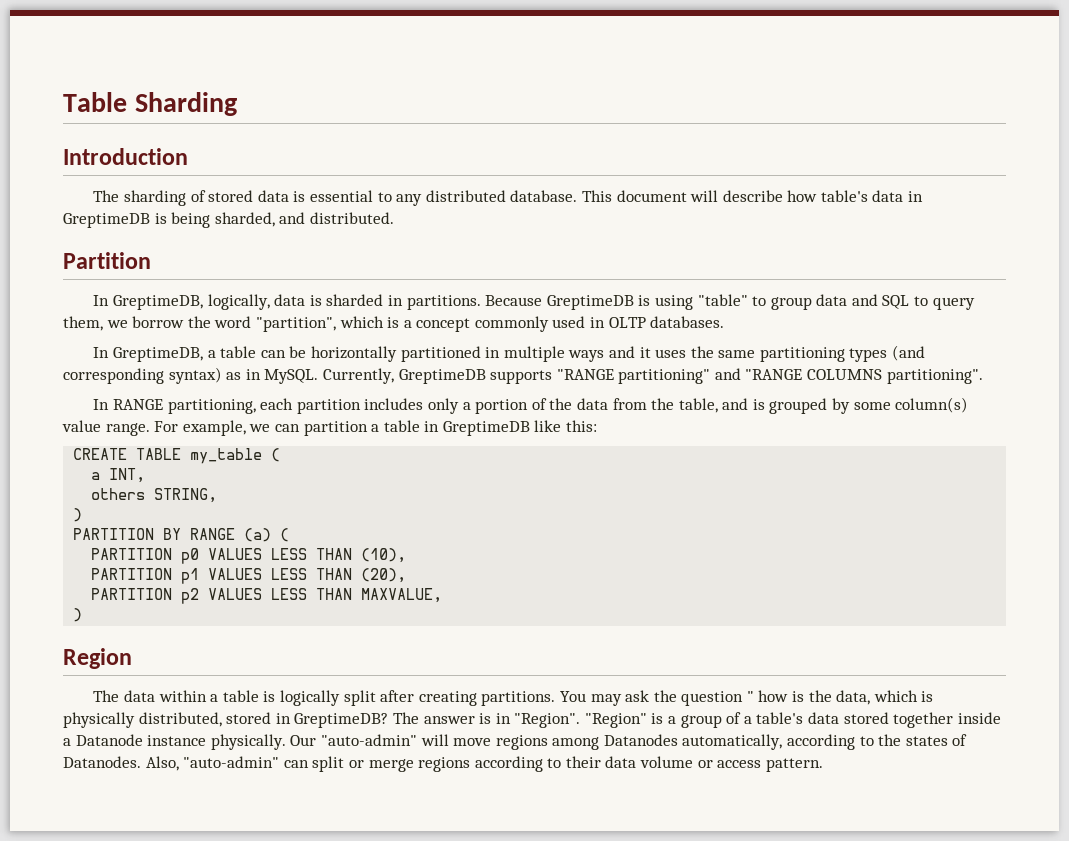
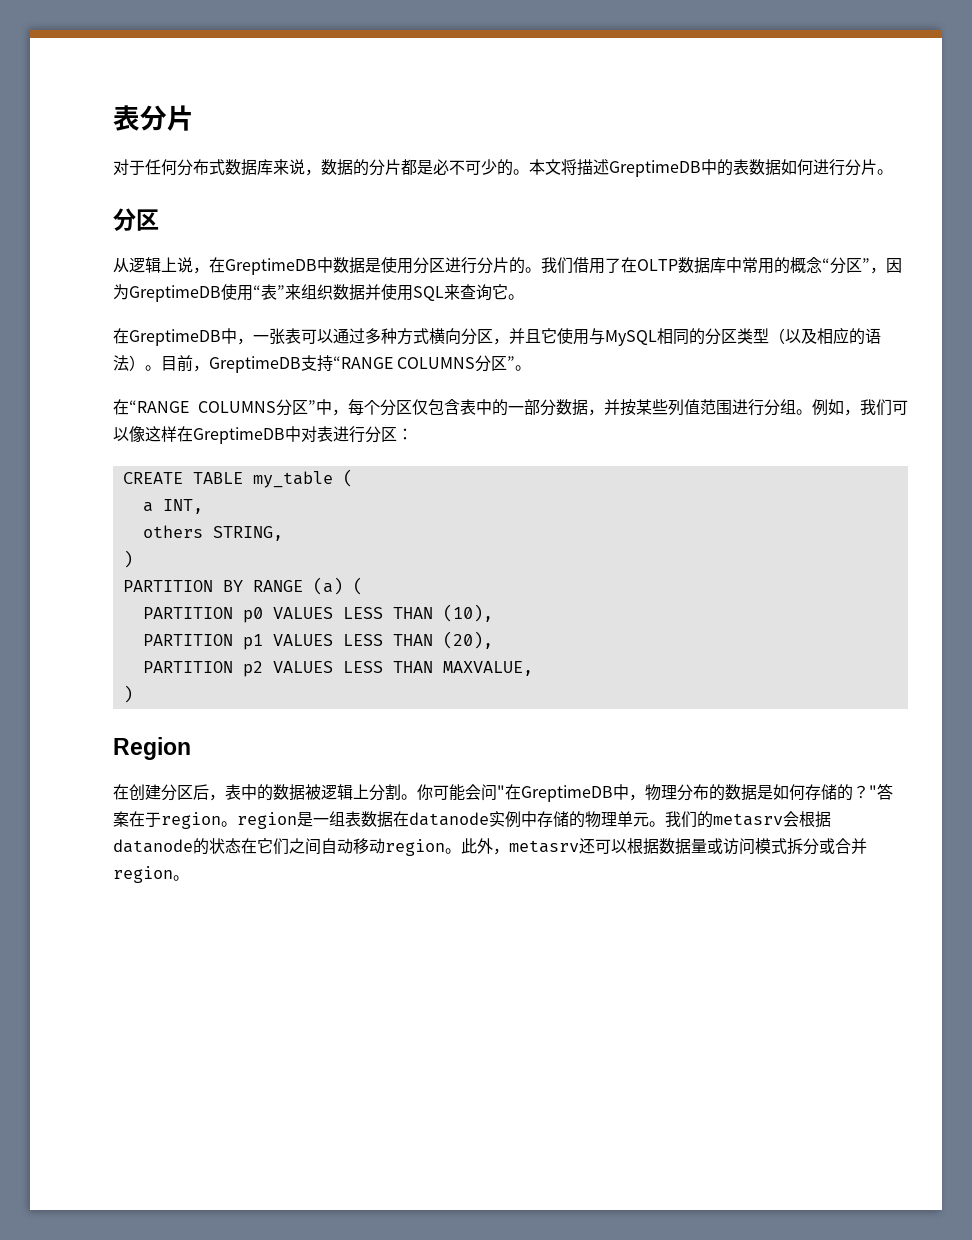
- Table Sharding
- Introduction
- The sharding of stored data is essential to any distributed database. This document will describe how table's data in GreptimeDB is being sharded, and distributed.
- Partition
- In GreptimeDB, logically, data is sharded in partitions. Because GreptimeDB is using "table" to group data and SQL to query them, we borrow the word "partition", which is a concept commonly used in OLTP databases.
- In GreptimeDB, a table can be horizontally partitioned in multiple ways and it uses the same partitioning types (and corresponding syntax) as in MySQL. Currently, GreptimeDB supports "RANGE partitioning" and "RANGE COLUMNS partitioning".
- In RANGE partitioning, each partition includes only a portion of the data from the table, and is grouped by some column(s) value range. For example, we can partition a table in GreptimeDB like this:
+ 表分片
+ 对于任何分布式数据库来说，数据的分片都是必不可少的。本文将描述GreptimeDB中的表数据如何进行分片。
+ 分区
+ 从逻辑上说，在GreptimeDB中数据是使用分区进行分片的。我们借用了在OLTP数据库中常用的概念“分区”，因为GreptimeDB使用“表”来组织数据并使用SQL来查询它。
+ 在GreptimeDB中，一张表可以通过多种方式横向分区，并且它使用与MySQL相同的分区类型（以及相应的语法）。目前，GreptimeDB支持“RANGE COLUMNS分区”。
+ 在“RANGE COLUMNS分区”中，每个分区仅包含表中的一部分数据，并按某些列值范围进行分组。例如，我们可以像这样在GreptimeDB中对表进行分区：
- The data within a table is logically split after creating partitions. You may ask the question " how is the data, which is physically distributed, stored in GreptimeDB? The answer is in "Region". "Region" is a group of a table's data stored together inside a Datanode instance physically. Our "auto-admin" will move regions among Datanodes automatically, according to the states of Datanodes. Also, "auto-admin" can split or merge regions according to their data volume or access pattern.
+ 在创建分区后，表中的数据被逻辑上分割。你可能会问"在GreptimeDB中，物理分布的数据是如何存储的？"答案在于region。region是一组表数据在datanode实例中存储的物理单元。我们的metasrv会根据datanode的状态在它们之间自动移动region。此外，metasrv还可以根据数据量或访问模式拆分或合并region。

